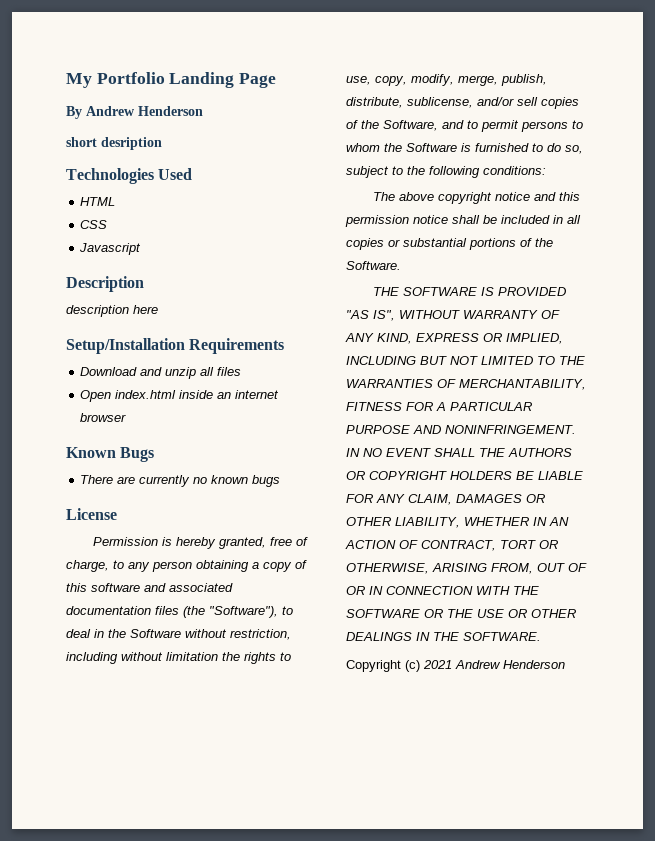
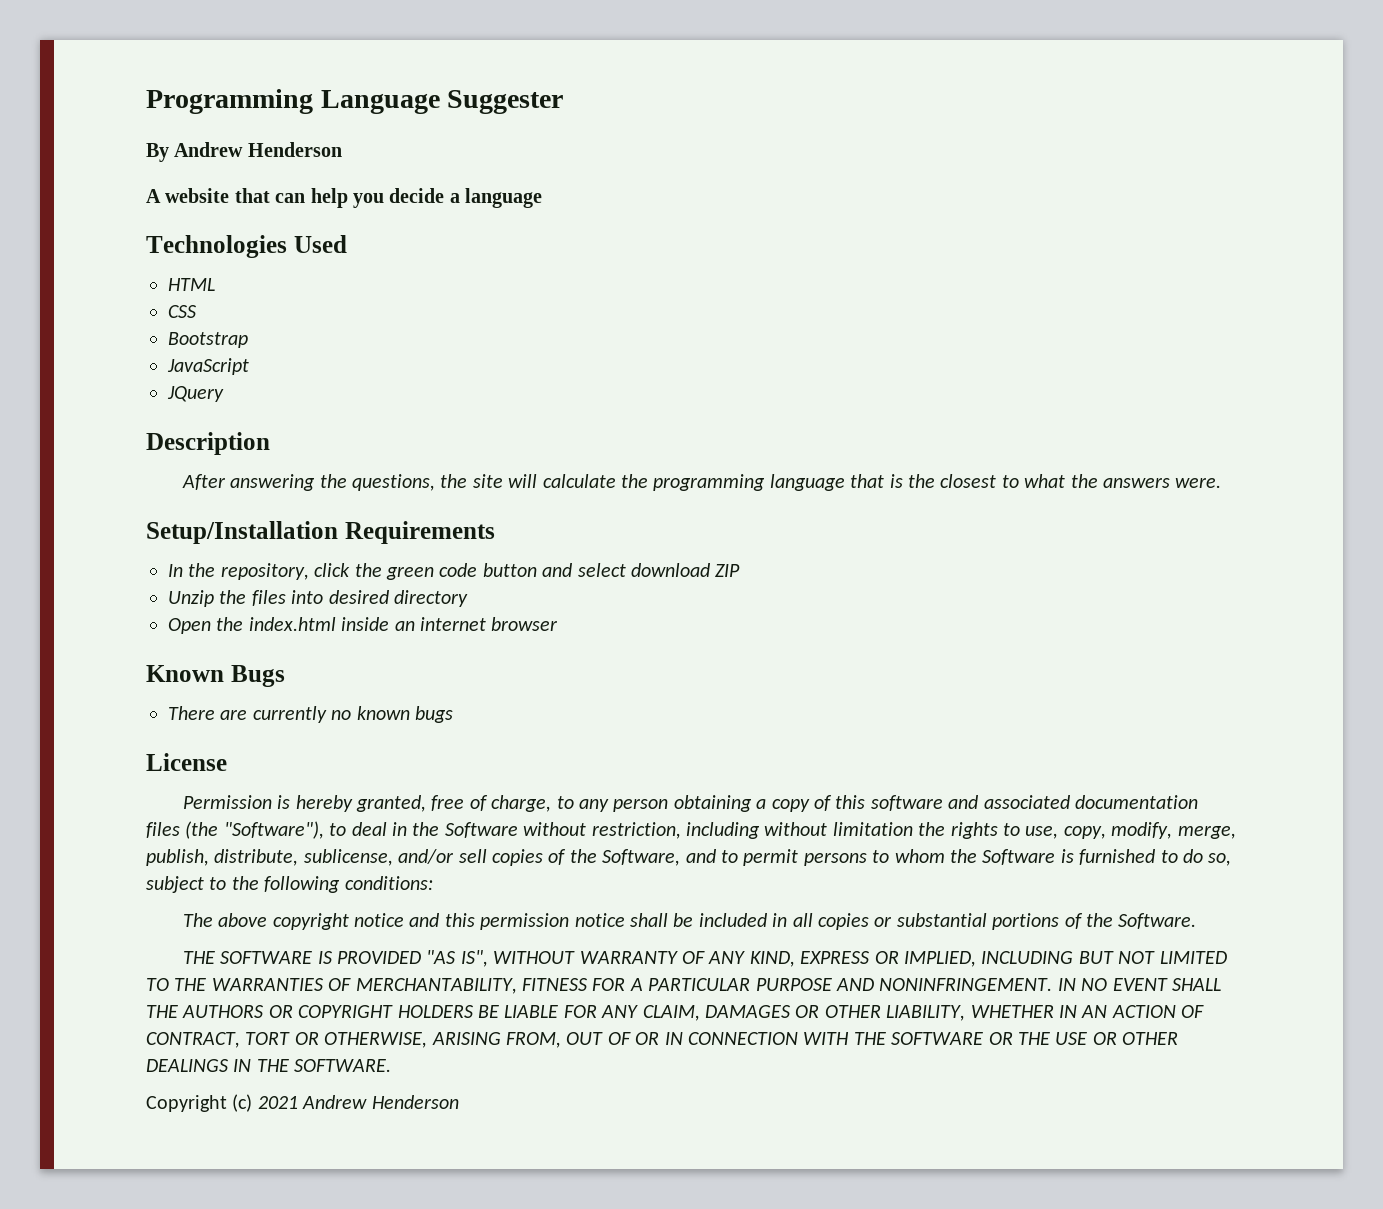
- My Portfolio Landing Page
+ Programming Language Suggester
- short desription
+ A website that can help you decide a language
  Technologies Used
  HTML
  CSS
- Javascript
+ Bootstrap
+ JavaScript
+ JQuery
  Description
- description here
+ After answering the questions, the site will calculate the programming language that is the closest to what the answers were.
  Setup/Installation Requirements
- Download and unzip all files
+ In the repository, click the green code button and select download ZIP
+ Unzip the files into desired directory
- Open index.html inside an internet browser
+ Open the index.html inside an internet browser

